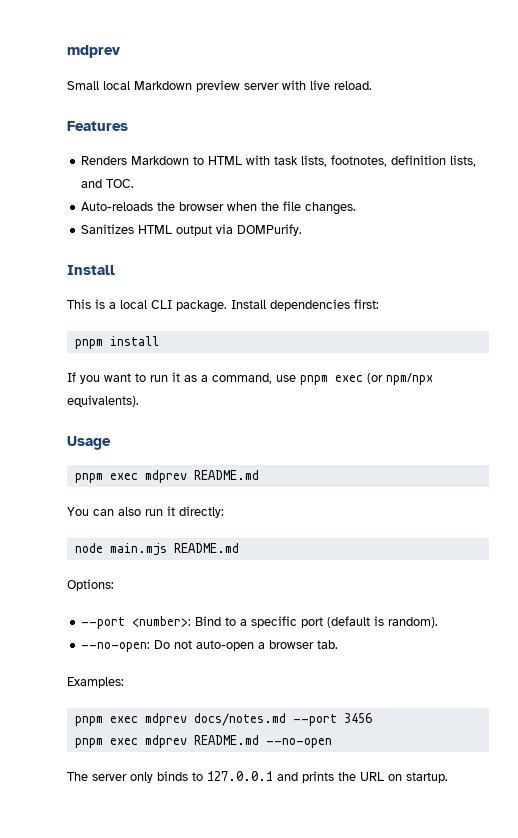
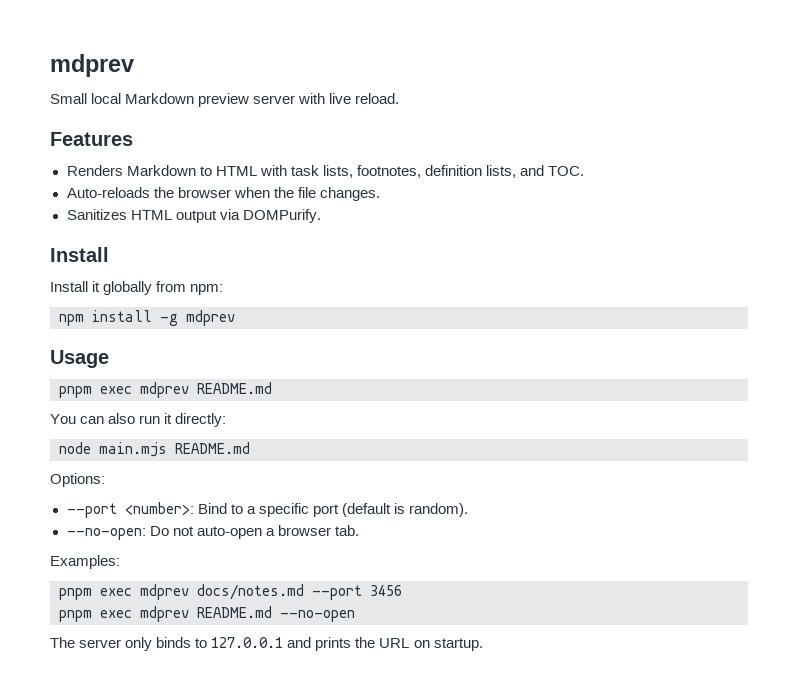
- This is a local CLI package. Install dependencies first:
- pnpm install
- If you want to run it as a command, use pnpm exec (or npm/npx equivalents).
+ Install it globally from npm:
+ npm install -g mdprev

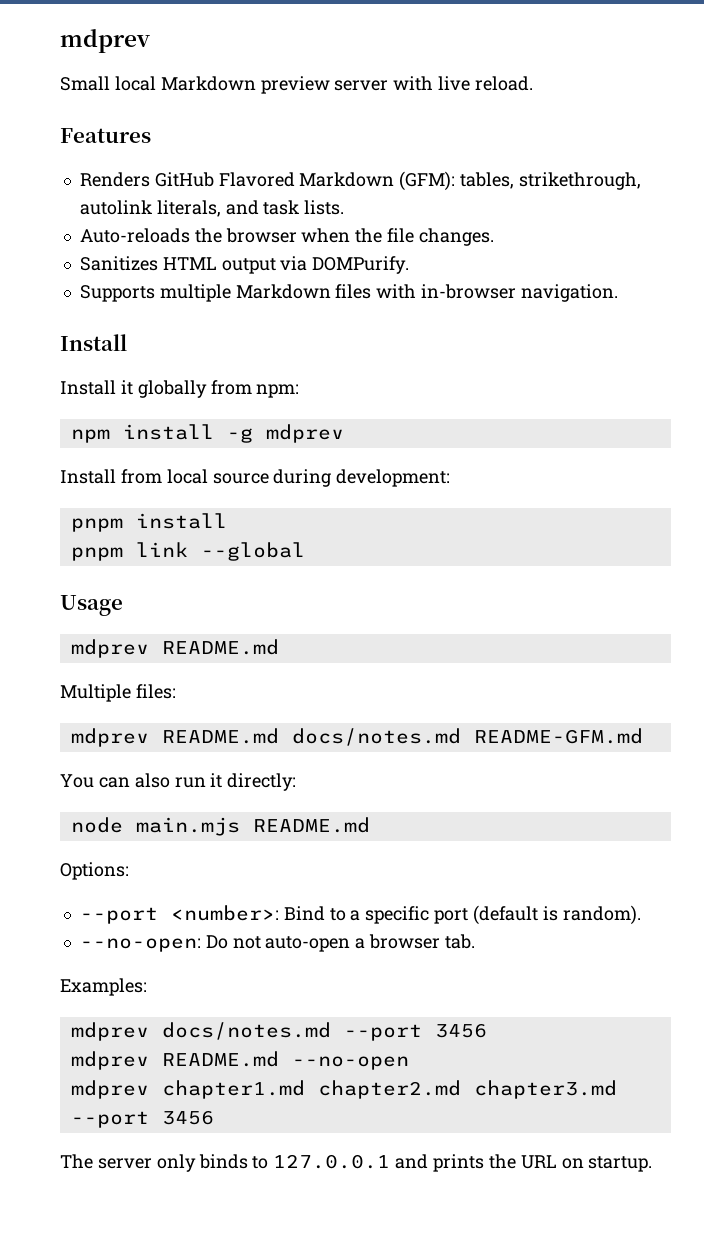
- Renders Markdown to HTML with task lists, footnotes, definition lists, and TOC.
+ Renders GitHub Flavored Markdown (GFM): tables, strikethrough, autolink literals, and task lists.
+ Supports multiple Markdown files with in-browser navigation.
+ Install from local source during development:
+ pnpm install
+ pnpm link --global
  Usage
- pnpm exec mdprev README.md
+ mdprev README.md
+ Multiple files:
+ mdprev README.md docs/notes.md README-GFM.md
- pnpm exec mdprev docs/notes.md --port 3456
+ mdprev docs/notes.md --port 3456
- pnpm exec mdprev README.md --no-open
+ mdprev README.md --no-open
+ mdprev chapter1.md chapter2.md chapter3.md --port 3456

